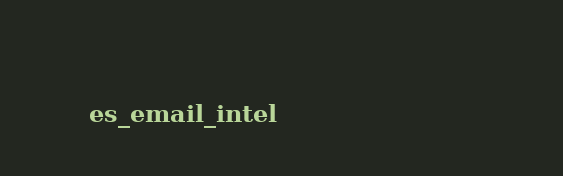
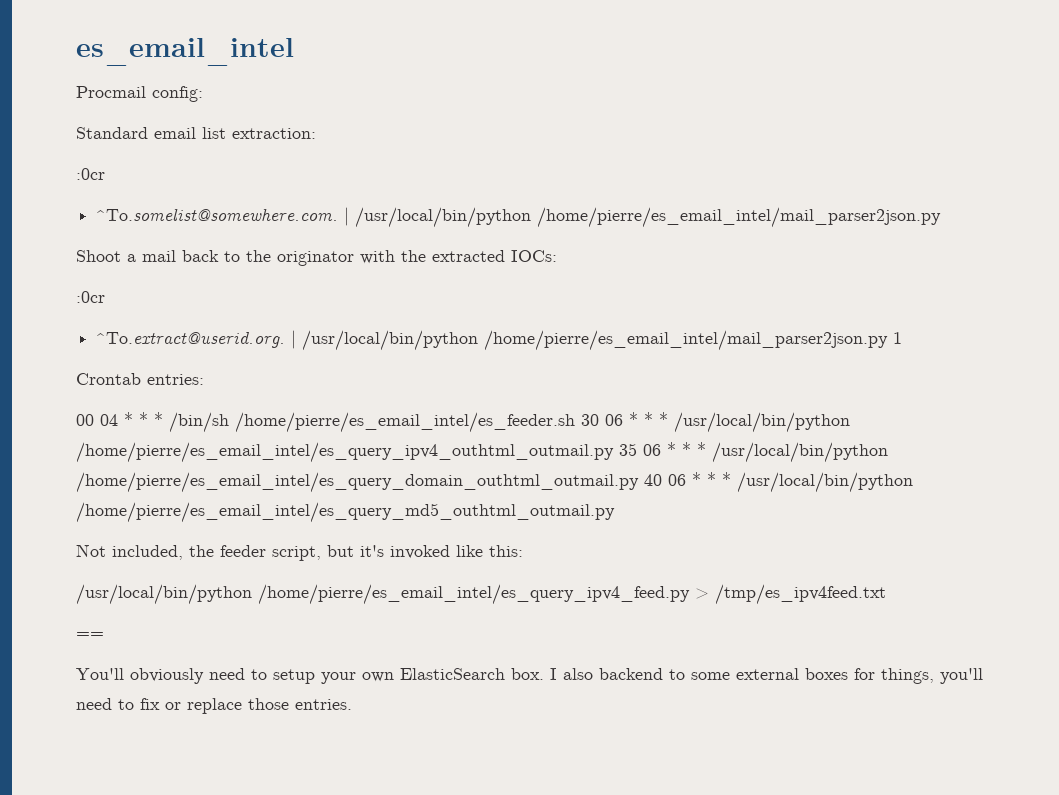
+ Procmail config:
+ Standard email list extraction:
+ :0cr
+ ^To.somelist@somewhere.com. | /usr/local/bin/python /home/pierre/es_email_intel/mail_parser2json.py
+ Shoot a mail back to the originator with the extracted IOCs:
+ :0cr
+ ^To.extract@userid.org. | /usr/local/bin/python /home/pierre/es_email_intel/mail_parser2json.py 1
+ Crontab entries:
+ 00 04 * * * /bin/sh /home/pierre/es_email_intel/es_feeder.sh 30 06 * * * /usr/local/bin/python /home/pierre/es_email_intel/es_query_ipv4_outhtml_outmail.py 35 06 * * * /usr/local/bin/python /home/pierre/es_email_intel/es_query_domain_outhtml_outmail.py 40 06 * * * /usr/local/bin/python /home/pierre/es_email_intel/es_query_md5_outhtml_outmail.py
+ Not included, the feeder script, but it's invoked like this:
+ /usr/local/bin/python /home/pierre/es_email_intel/es_query_ipv4_feed.py > /tmp/es_ipv4feed.txt
+ ==
+ You'll obviously need to setup your own ElasticSearch box. I also backend to some external boxes for things, you'll need to fix or replace those entries.

